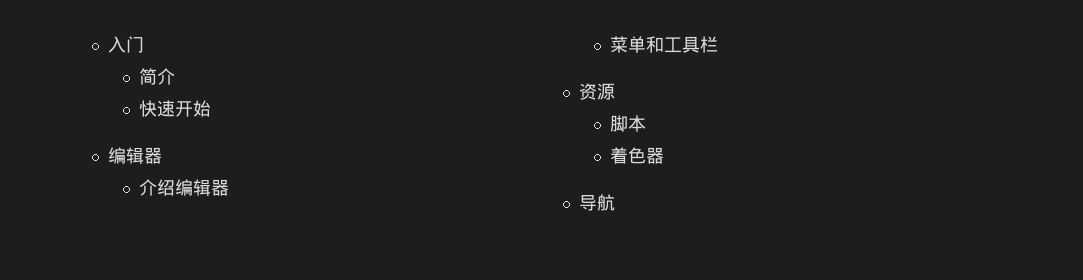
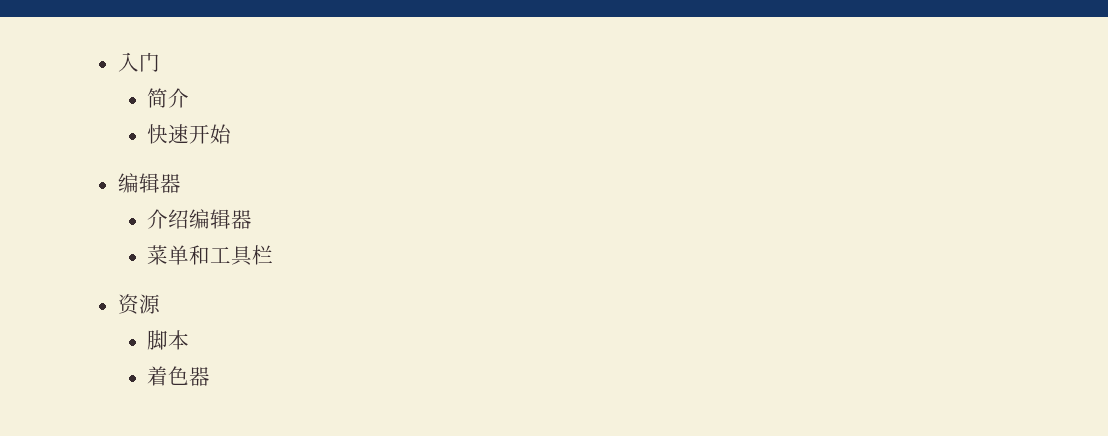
- 导航

